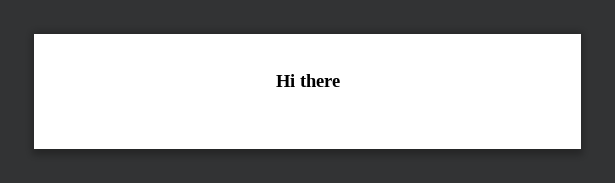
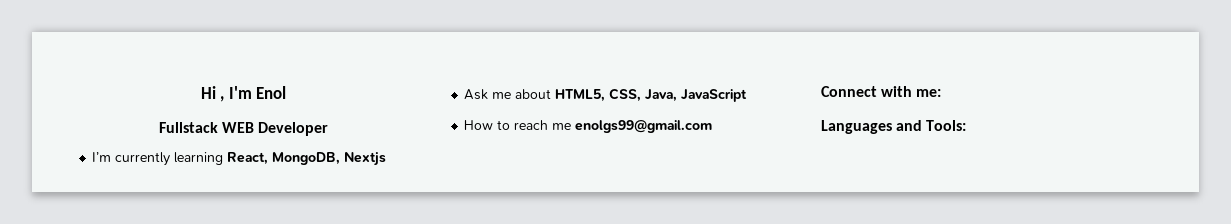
- Hi there
+ Hi , I'm Enol
+ Fullstack WEB Developer
+ I’m currently learning React, MongoDB, Nextjs
+ Ask me about HTML5, CSS, Java, JavaScript
+ How to reach me enolgs99@gmail.com
+ Connect with me:
+ Languages and Tools:

